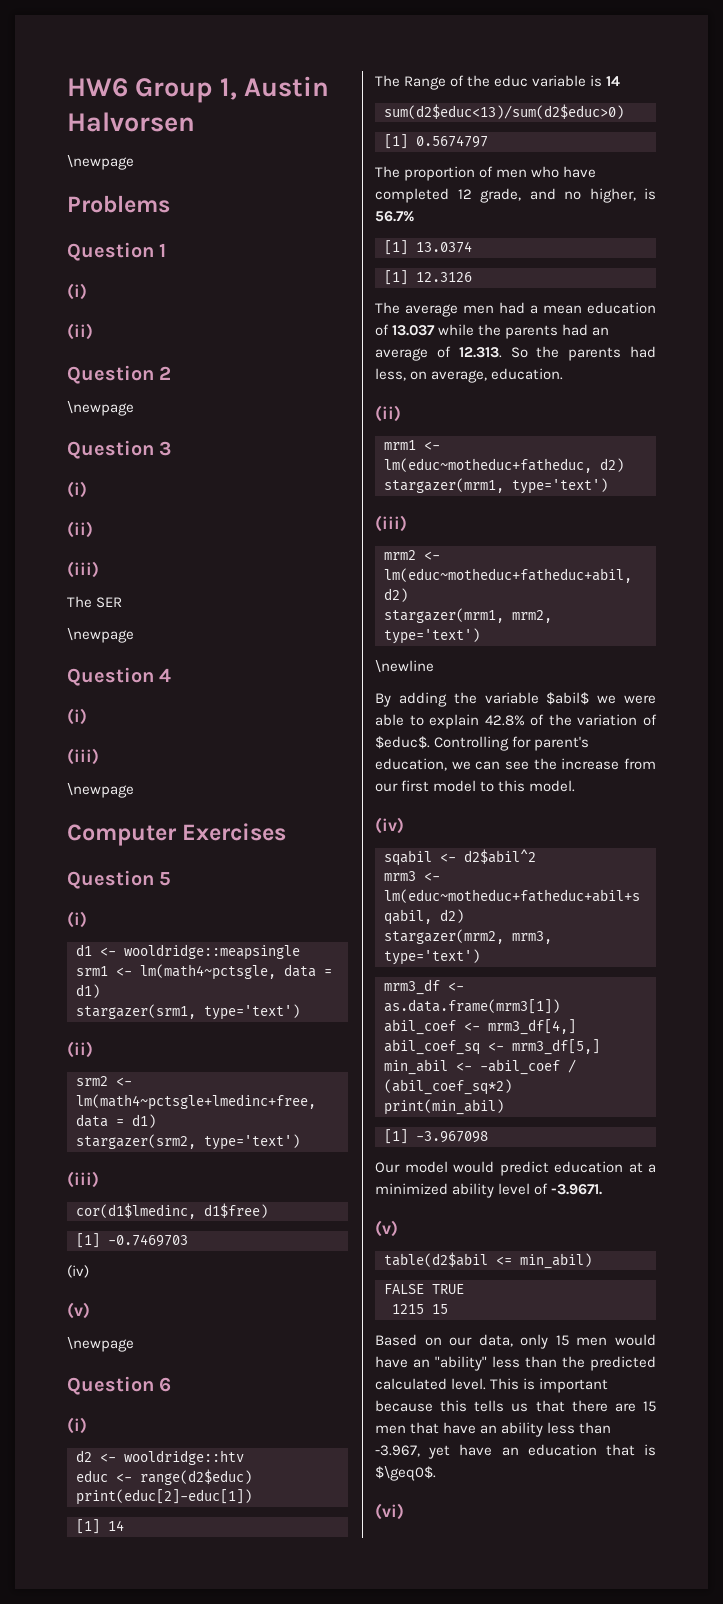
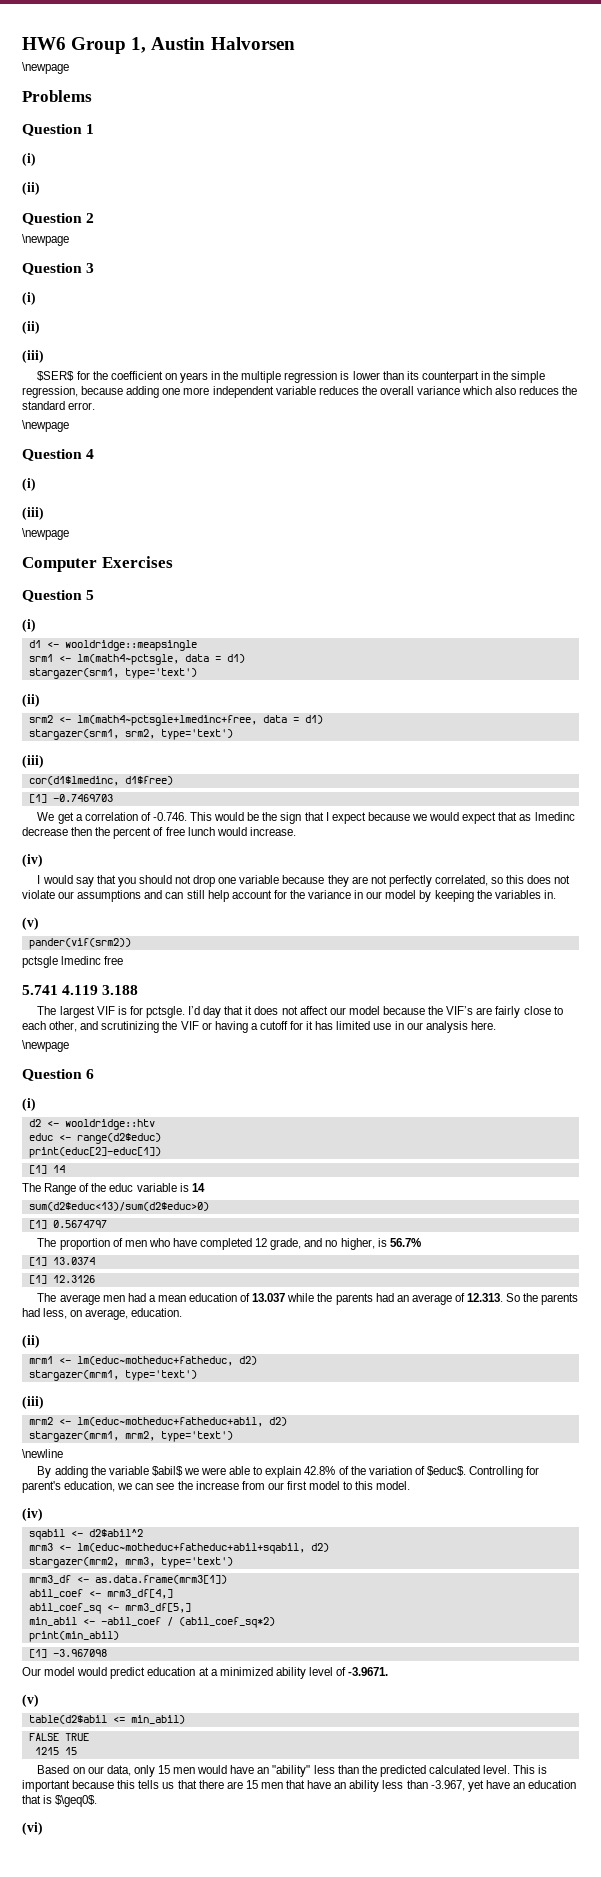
- The SER
+ $SER$ for the coefficient on years in the multiple regression is lower than its counterpart in the simple regression, because adding one more independent variable reduces the overall variance which also reduces the standard error.
- stargazer(srm2, type='text')
+ stargazer(srm1, srm2, type='text')
  [1] -0.7469703
+ We get a correlation of -0.746. This would be the sign that I expect because we would expect that as lmedinc decrease then the percent of free lunch would increase.
  (iv)
+ I would say that you should not drop one variable because they are not perfectly correlated, so this does not violate our assumptions and can still help account for the variance in our model by keeping the variables in.
  (v)
+ pander(vif(srm2))
+ pctsgle lmedinc free
+ 5.741 4.119 3.188
+ The largest VIF is for pctsgle. I’d day that it does not affect our model because the VIF’s are fairly close to each other, and scrutinizing the VIF or having a cutoff for it has limited use in our analysis here.

